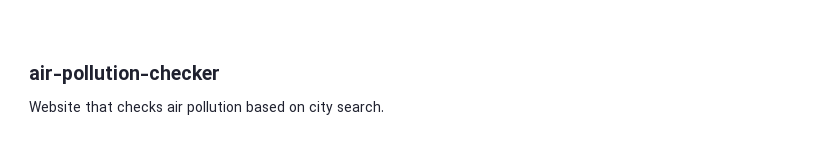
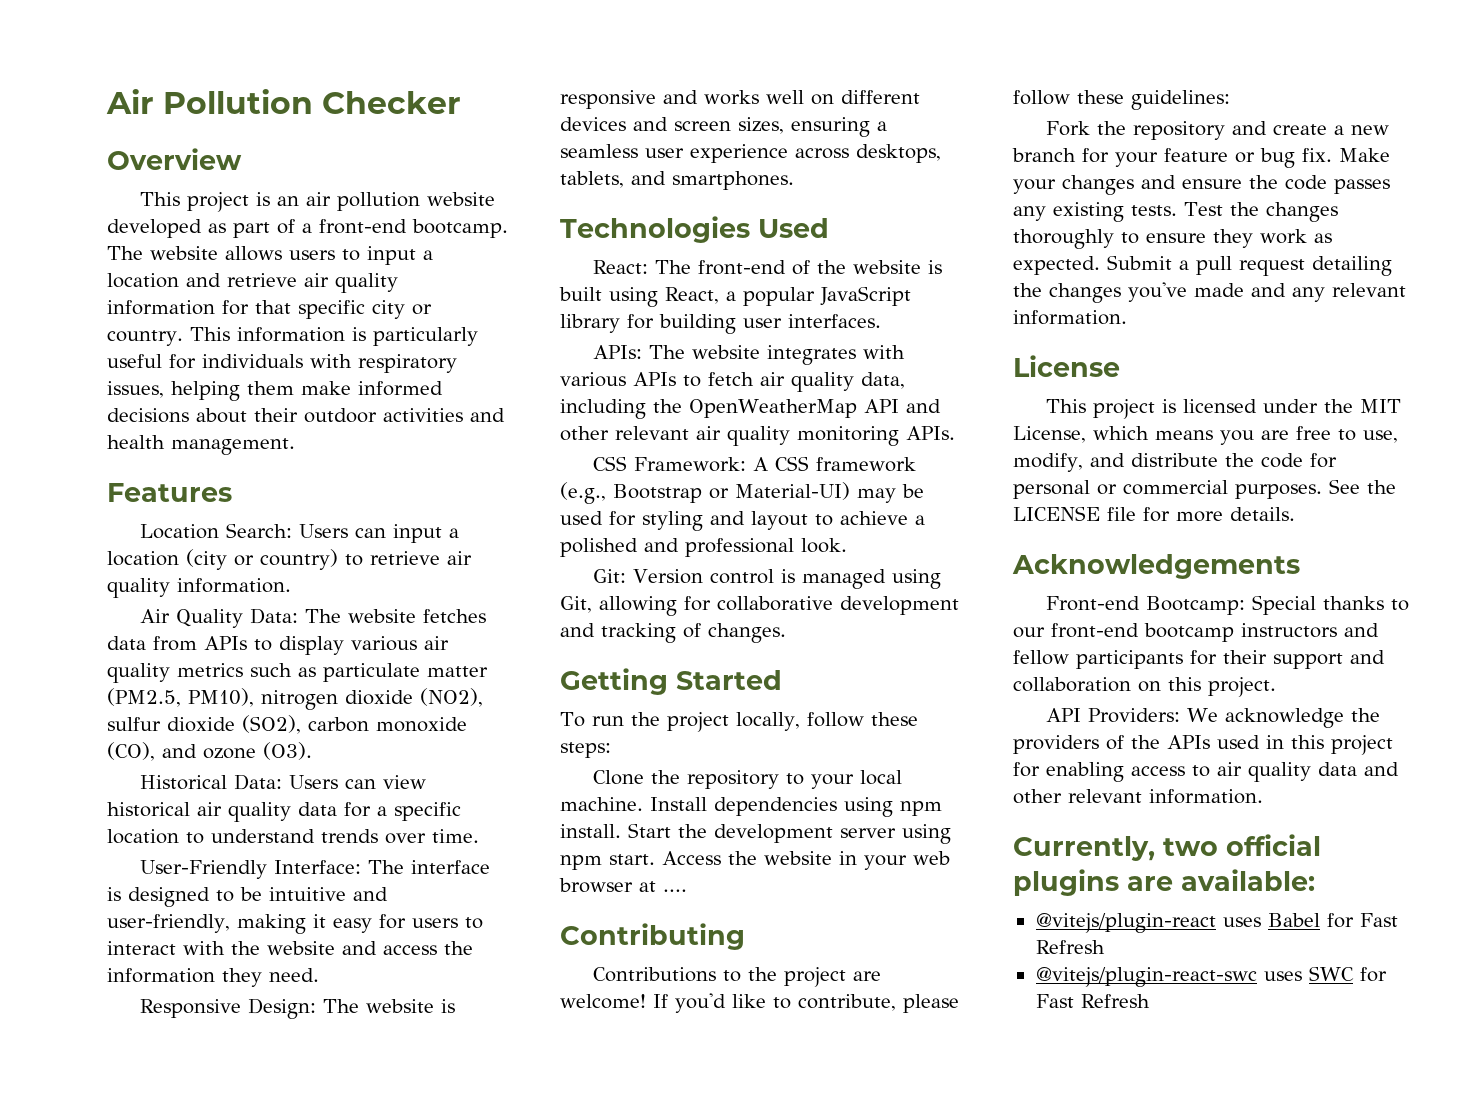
- air-pollution-checker
- Website that checks air pollution based on city search.
+ Air Pollution Checker
+ Overview
+ This project is an air pollution website developed as part of a front-end bootcamp. The website allows users to input a location and retrieve air quality information for that specific city or country. This information is particularly useful for individuals with respiratory issues, helping them make informed decisions about their outdoor activities and health management.
+ Features
+ Location Search: Users can input a location (city or country) to retrieve air quality information.
+ Air Quality Data: The website fetches data from APIs to display various air quality metrics such as particulate matter (PM2.5, PM10), nitrogen dioxide (NO2), sulfur dioxide (SO2), carbon monoxide (CO), and ozone (O3).
+ Historical Data: Users can view historical air quality data for a specific location to understand trends over time.
+ User-Friendly Interface: The interface is designed to be intuitive and user-friendly, making it easy for users to interact with the website and access the information they need.
+ Responsive Design: The website is responsive and works well on different devices and screen sizes, ensuring a seamless user experience across desktops, tablets, and smartphones.
+ Technologies Used
+ React: The front-end of the website is built using React, a popular JavaScript library for building user interfaces.
+ APIs: The website integrates with various APIs to fetch air quality data, including the OpenWeatherMap API and other relevant air quality monitoring APIs.
+ CSS Framework: A CSS framework (e.g., Bootstrap or Material-UI) may be used for styling and layout to achieve a polished and professional look.
+ Git: Version control is managed using Git, allowing for collaborative development and tracking of changes.
+ Getting Started
+ To run the project locally, follow these steps:
+ Clone the repository to your local machine. Install dependencies using npm install. Start the development server using npm start. Access the website in your web browser at ....
+ Contributing
+ Contributions to the project are welcome! If you'd like to contribute, please follow these guidelines:
+ Fork the repository and create a new branch for your feature or bug fix. Make your changes and ensure the code passes any existing tests. Test the changes thoroughly to ensure they work as expected. Submit a pull request detailing the changes you've made and any relevant information.
+ License
+ This project is licensed under the MIT License, which means you are free to use, modify, and distribute the code for personal or commercial purposes. See the LICENSE file for more details.
+ Acknowledgements
+ Front-end Bootcamp: Special thanks to our front-end bootcamp instructors and fellow participants for their support and collaboration on this project.
+ API Providers: We acknowledge the providers of the APIs used in this project for enabling access to air quality data and other relevant information.
+ Currently, two official plugins are available:
+ @vitejs/plugin-react uses Babel for Fast Refresh
+ @vitejs/plugin-react-swc uses SWC for Fast Refresh

